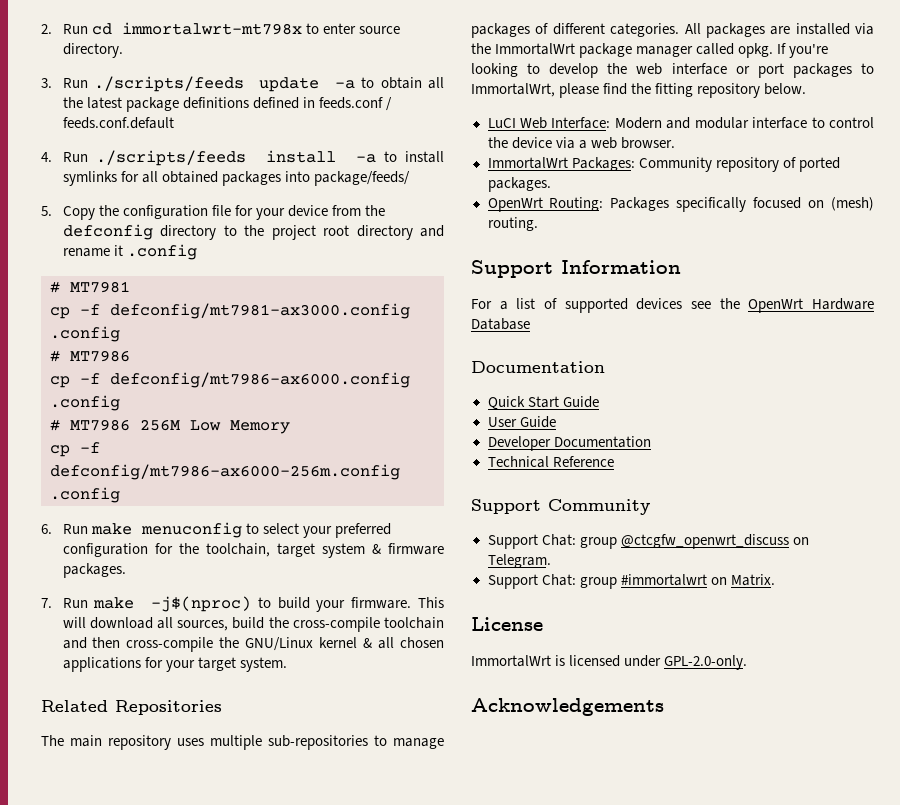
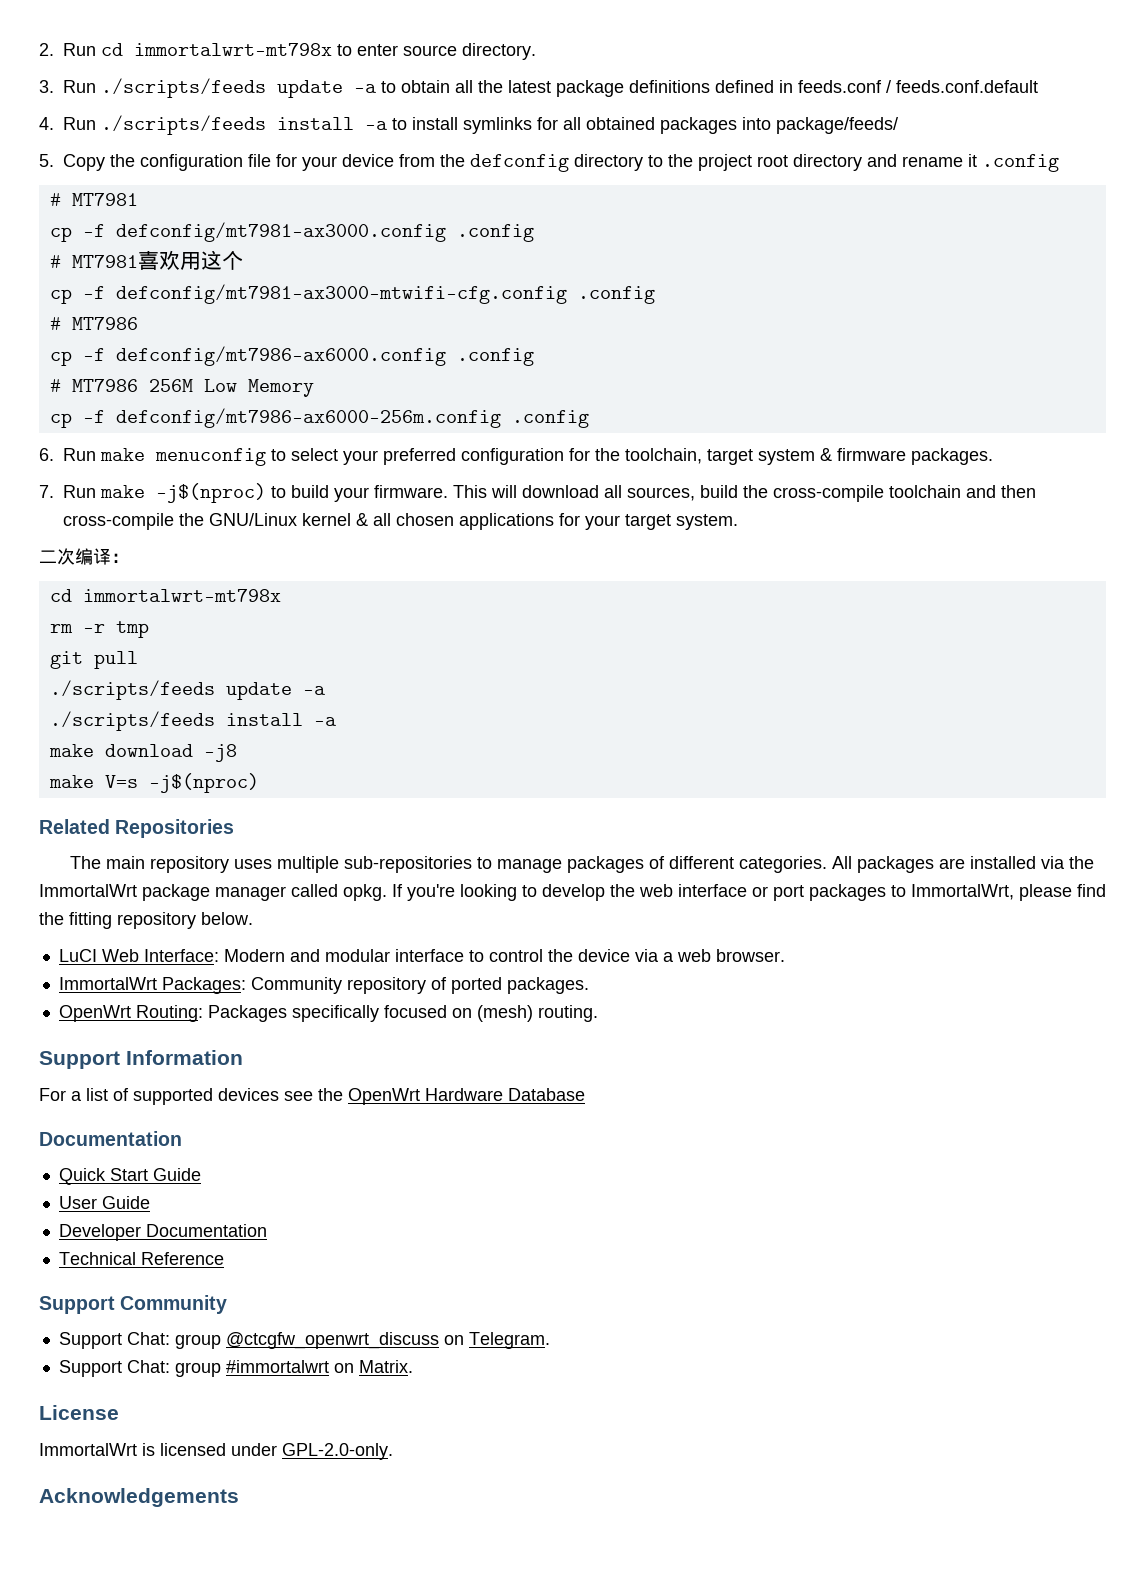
+ # MT7981喜欢用这个
+ cp -f defconfig/mt7981-ax3000-mtwifi-cfg.config .config
+ 二次编译：
+ cd immortalwrt-mt798x
+ rm -r tmp
+ git pull
+ ./scripts/feeds update -a
+ ./scripts/feeds install -a
+ make download -j8
+ make V=s -j$(nproc)

